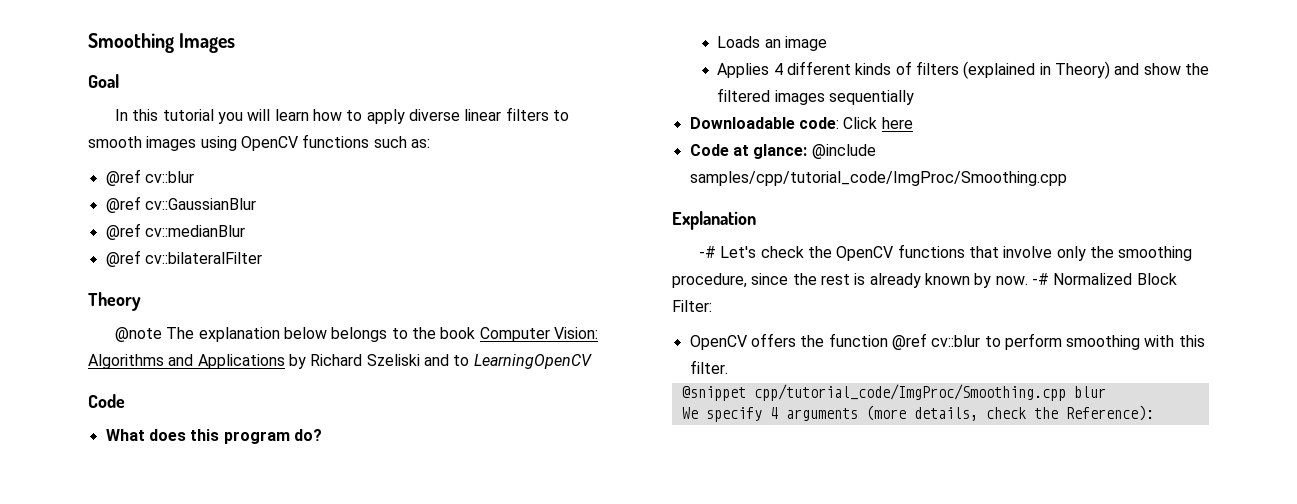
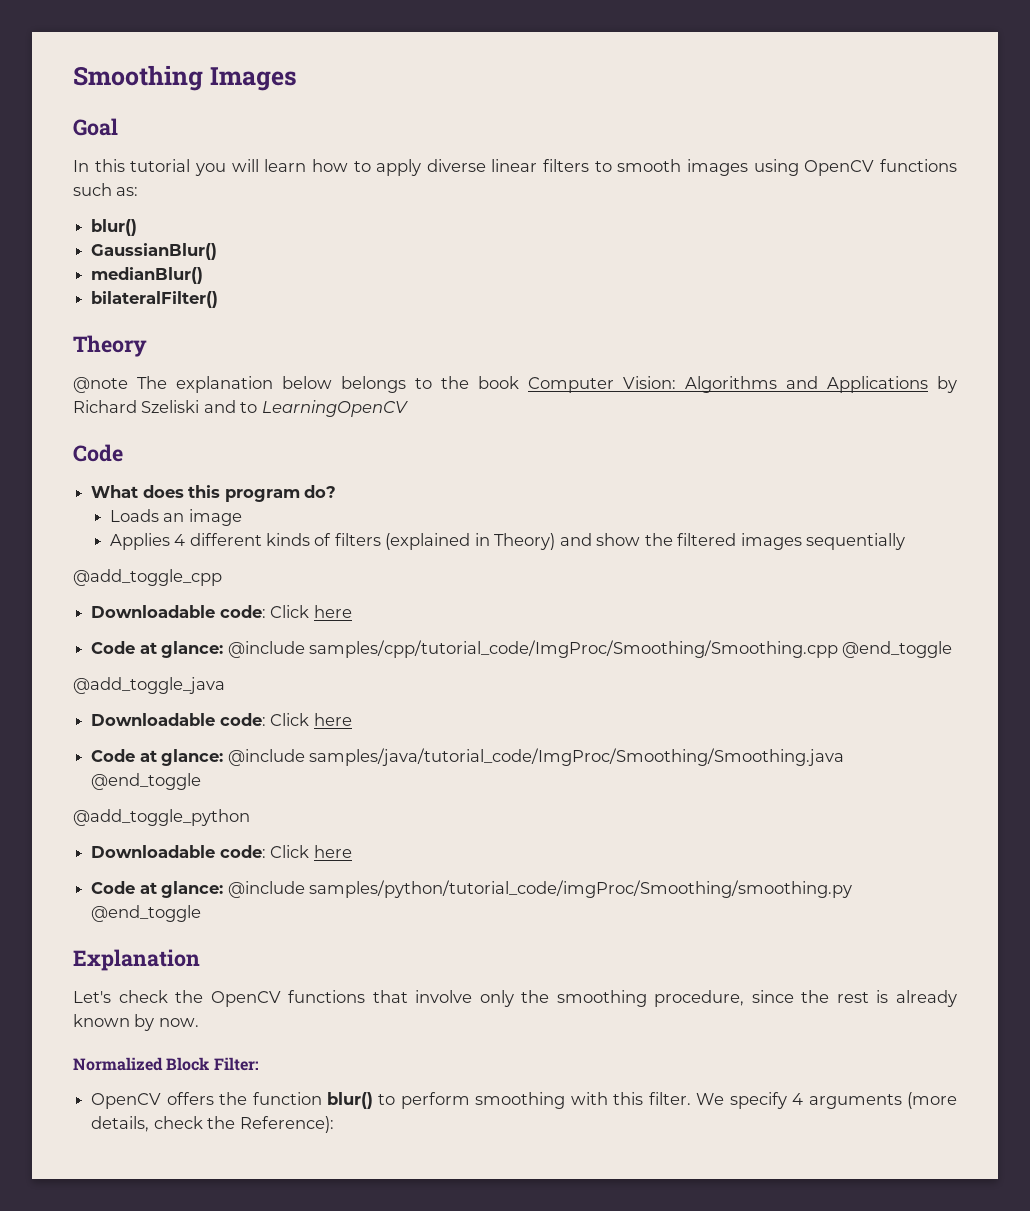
  In this tutorial you will learn how to apply diverse linear filters to smooth images using OpenCV functions such as:
- @ref cv::blur
- @ref cv::GaussianBlur
- @ref cv::medianBlur
- @ref cv::bilateralFilter
+ blur()
+ GaussianBlur()
+ medianBlur()
+ bilateralFilter()
+ @add_toggle_cpp
  Downloadable code: Click here
- Code at glance: @include samples/cpp/tutorial_code/ImgProc/Smoothing.cpp
+ Code at glance: @include samples/cpp/tutorial_code/ImgProc/Smoothing/Smoothing.cpp @end_toggle
+ @add_toggle_java
+ Downloadable code: Click here
+ Code at glance: @include samples/java/tutorial_code/ImgProc/Smoothing/Smoothing.java @end_toggle
+ @add_toggle_python
+ Downloadable code: Click here
+ Code at glance: @include samples/python/tutorial_code/imgProc/Smoothing/smoothing.py @end_toggle
- -# Let's check the OpenCV functions that involve only the smoothing procedure, since the rest is already known by now. -# Normalized Block Filter:
+ Let's check the OpenCV functions that involve only the smoothing procedure, since the rest is already known by now.
+ Normalized Block Filter:
- OpenCV offers the function @ref cv::blur to perform smoothing with this filter.
- @snippet cpp/tutorial_code/ImgProc/Smoothing.cpp blur
- We specify 4 arguments (more details, check the Reference):
+ OpenCV offers the function blur() to perform smoothing with this filter. We specify 4 arguments (more details, check the Reference):

